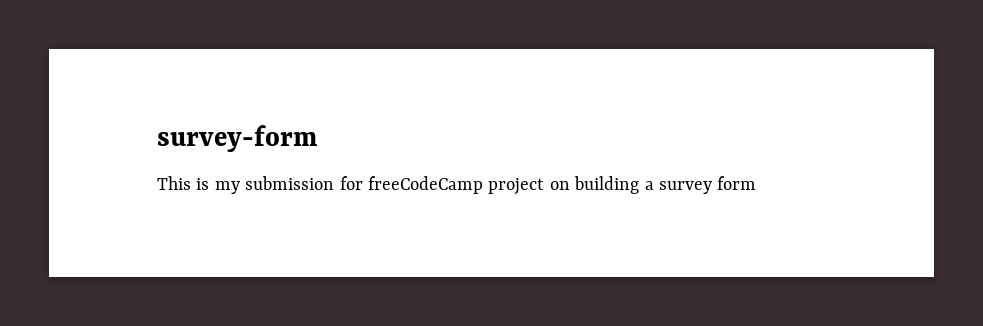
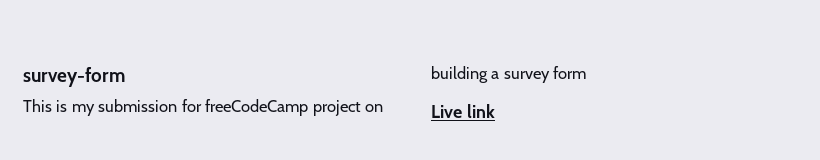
+ Live link

